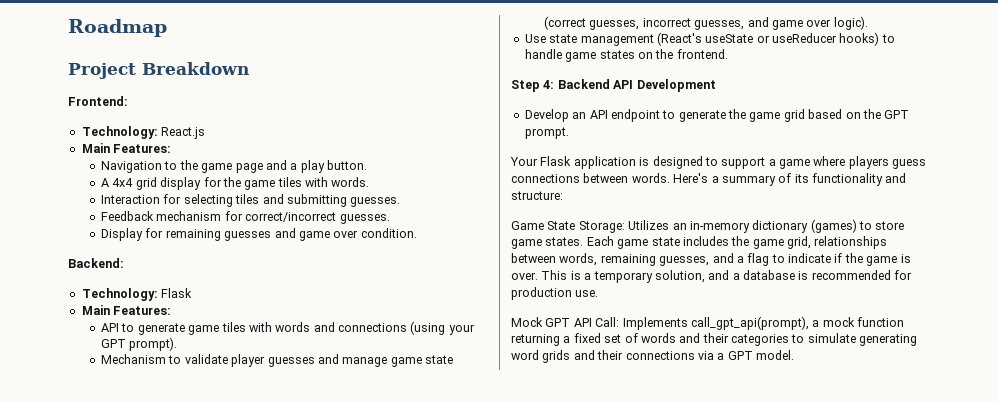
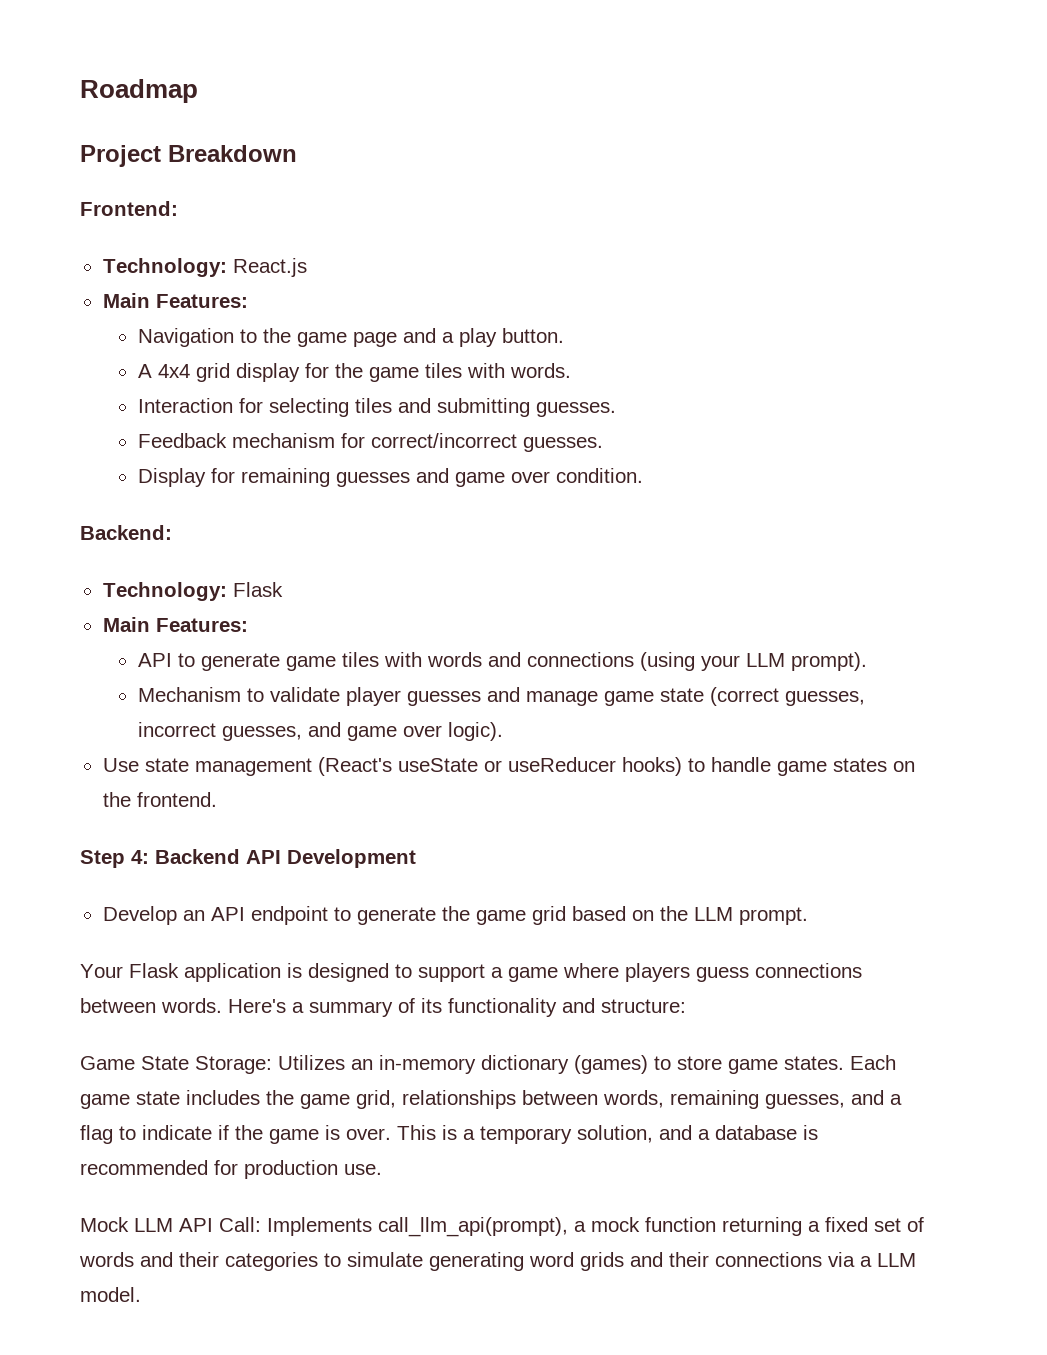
- API to generate game tiles with words and connections (using your GPT prompt).
+ API to generate game tiles with words and connections (using your LLM prompt).
- Develop an API endpoint to generate the game grid based on the GPT prompt.
+ Develop an API endpoint to generate the game grid based on the LLM prompt.
- Mock GPT API Call: Implements call_gpt_api(prompt), a mock function returning a fixed set of words and their categories to simulate generating word grids and their connections via a GPT model.
+ Mock LLM API Call: Implements call_llm_api(prompt), a mock function returning a fixed set of words and their categories to simulate generating word grids and their connections via a LLM model.

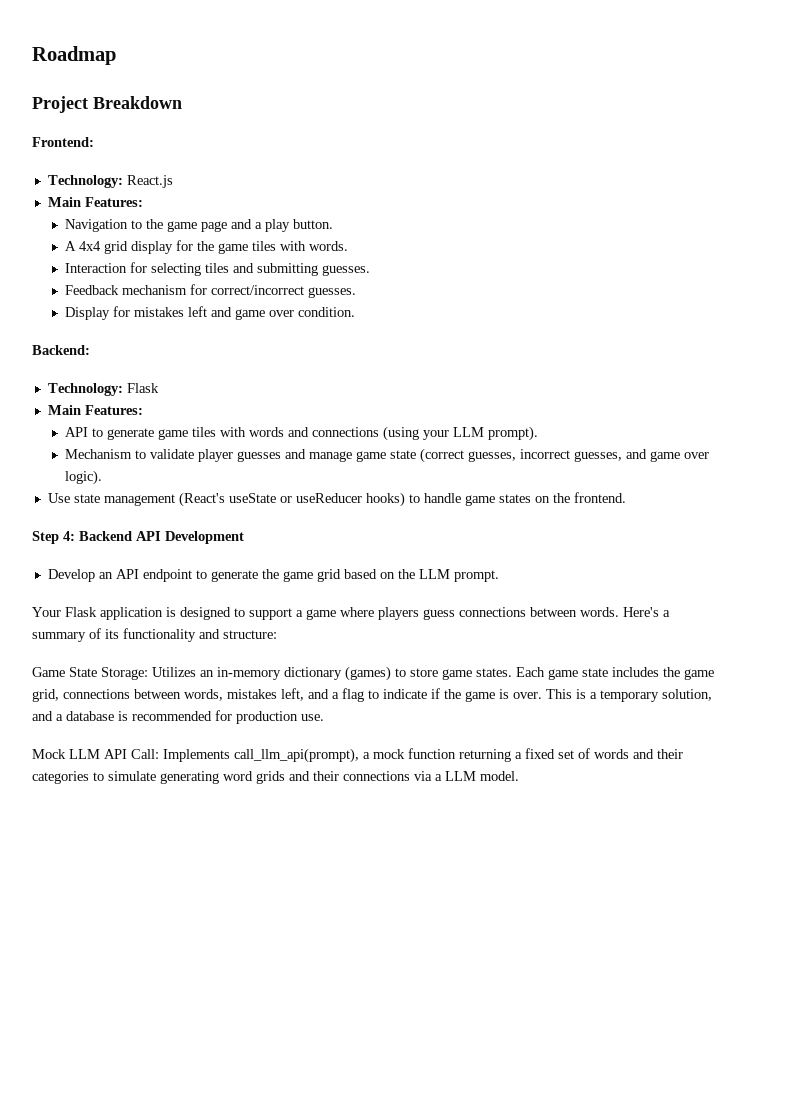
- Display for remaining guesses and game over condition.
+ Display for mistakes left and game over condition.
- Each game state includes the game grid, relationships between words, remaining guesses, and a flag to indicate if the game is over.
+ Each game state includes the game grid, connections between words, mistakes left, and a flag to indicate if the game is over.

